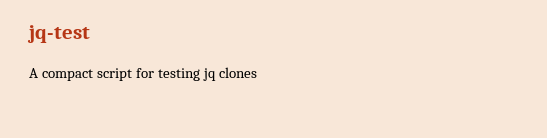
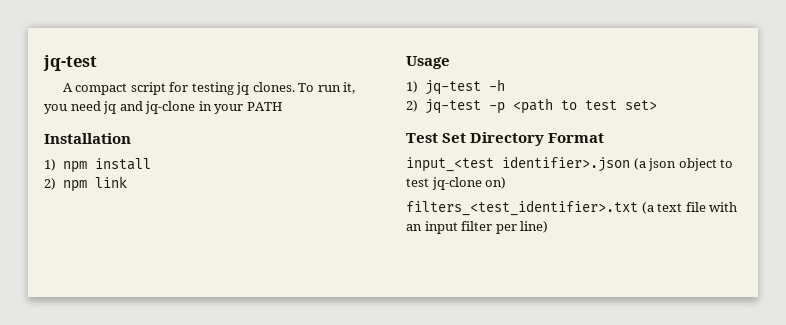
- A compact script for testing jq clones
+ A compact script for testing jq clones. To run it, you need jq and jq-clone in your PATH
+ Installation
+ 1) npm install
+ 2) npm link
+ Usage
+ 1) jq-test -h
+ 2) jq-test -p <path to test set>
+ Test Set Directory Format
+ input_<test identifier>.json (a json object to test jq-clone on)
+ filters_<test_identifier>.txt (a text file with an input filter per line)

